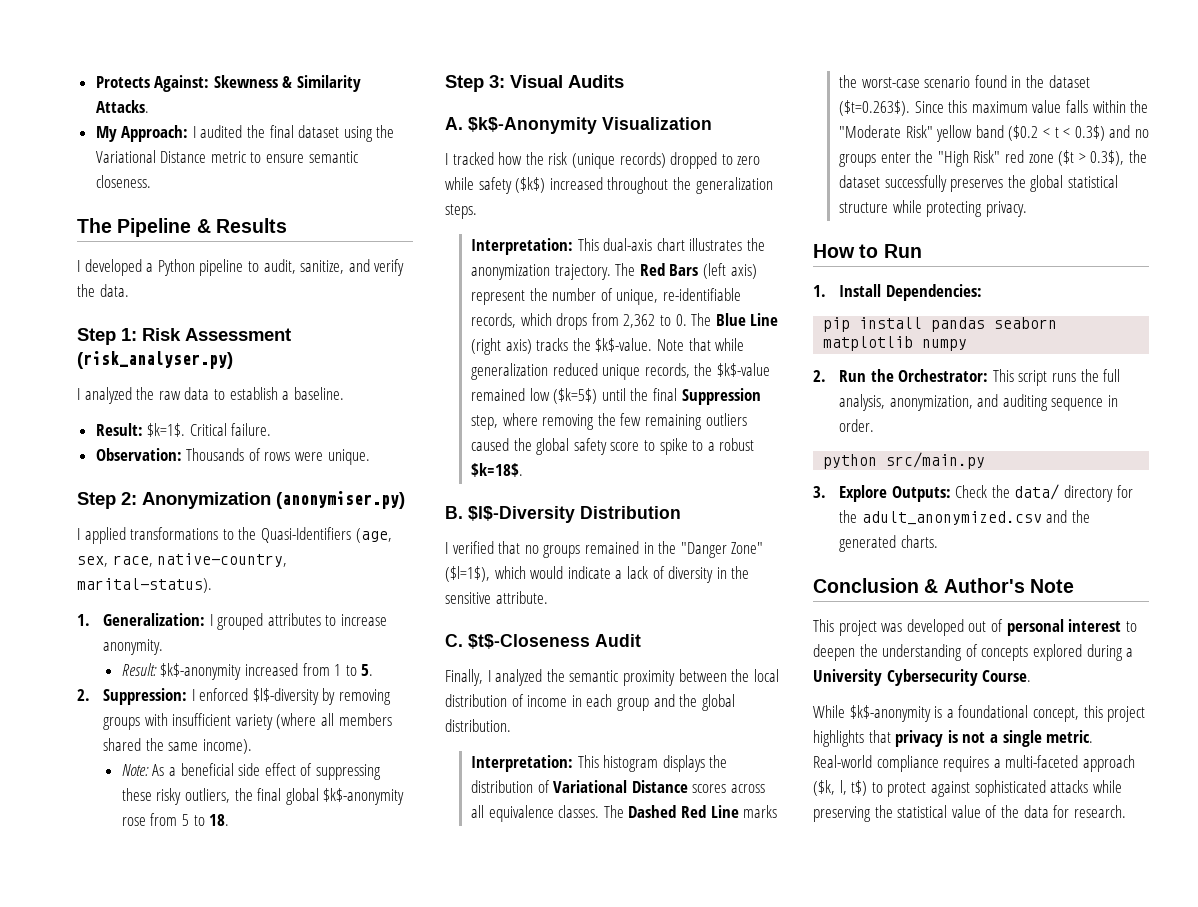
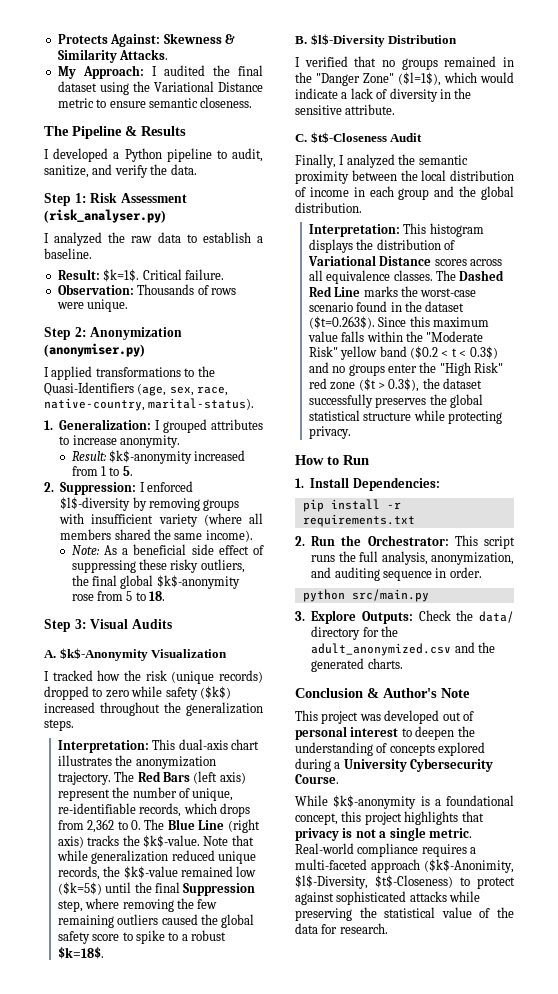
- pip install pandas seaborn matplotlib numpy
+ pip install -r requirements.txt
- Real-world compliance requires a multi-faceted approach ($k, l, t$) to protect against sophisticated attacks while preserving the statistical value of the data for research.
+ Real-world compliance requires a multi-faceted approach ($k$-Anonimity, $l$-Diversity, $t$-Closeness) to protect against sophisticated attacks while preserving the statistical value of the data for research.

